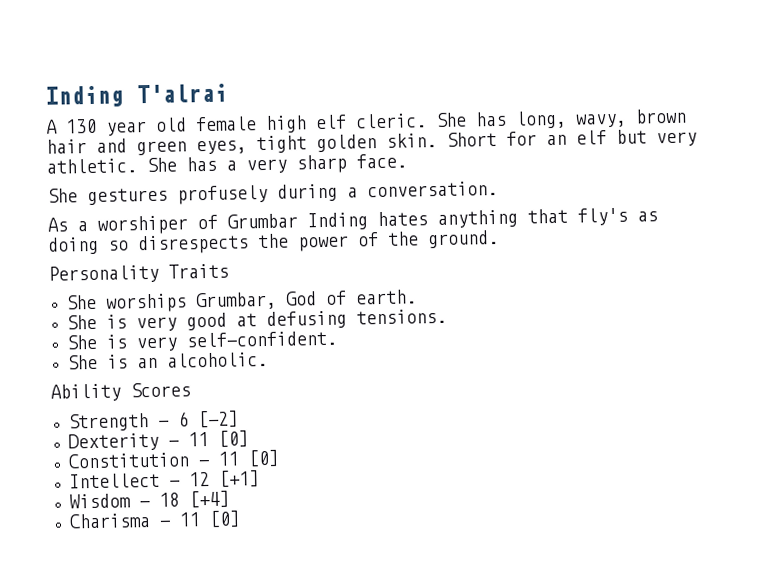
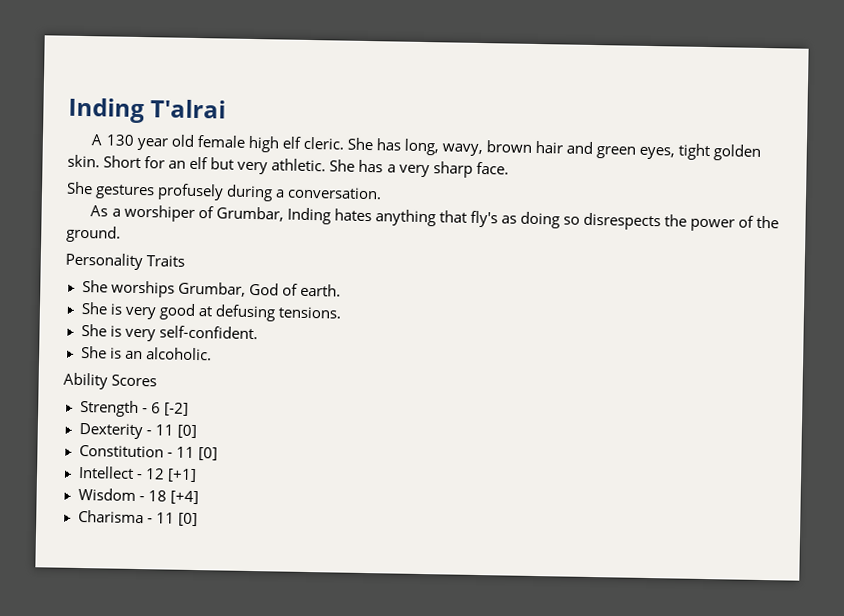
- As a worshiper of Grumbar Inding hates anything that fly's as doing so disrespects the power of the ground.
+ As a worshiper of Grumbar, Inding hates anything that fly's as doing so disrespects the power of the ground.

